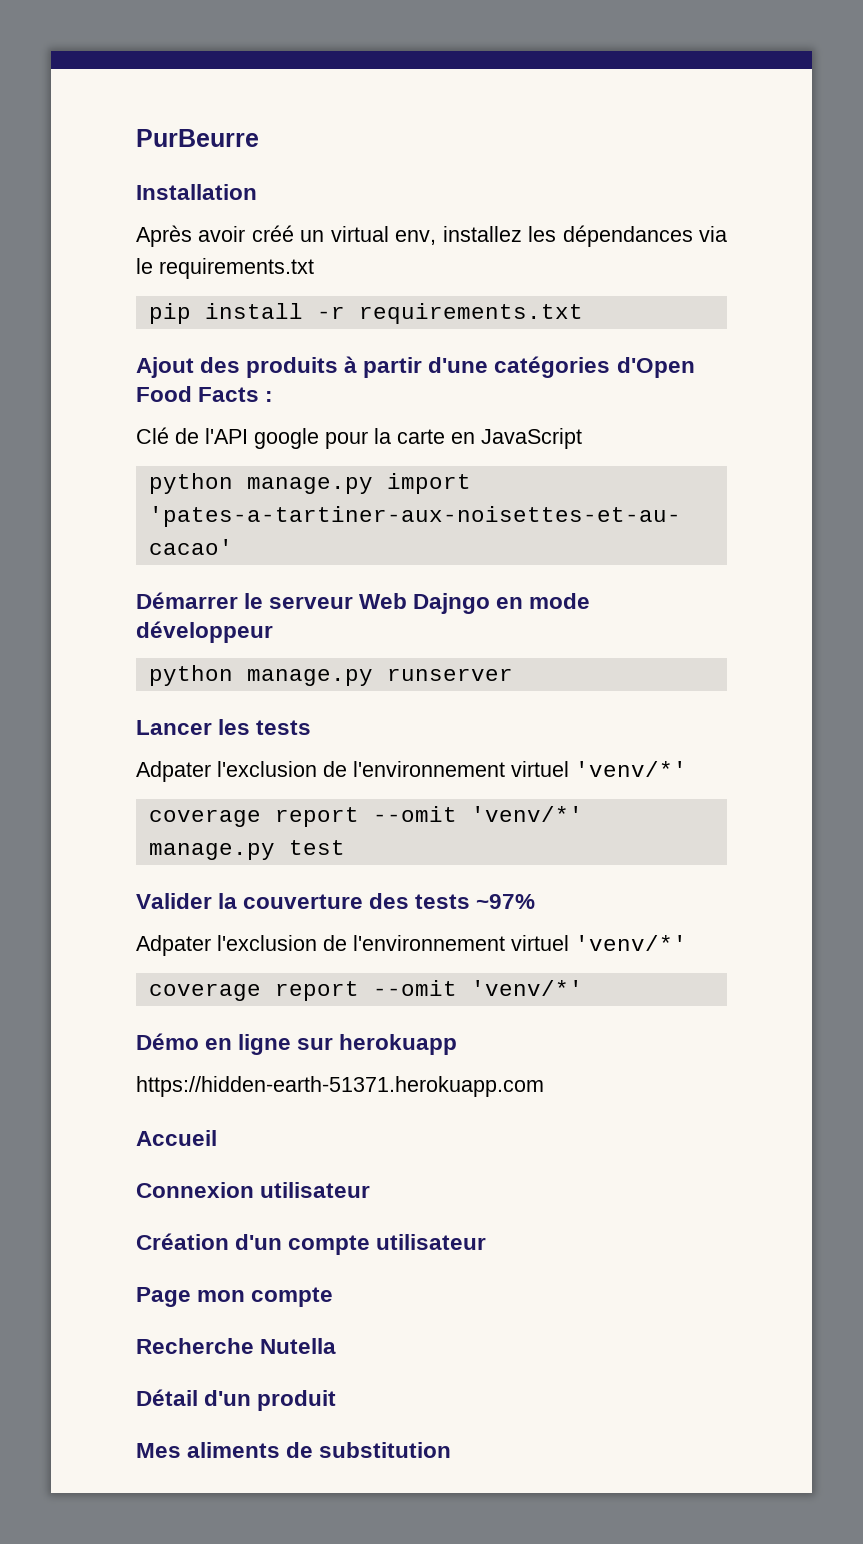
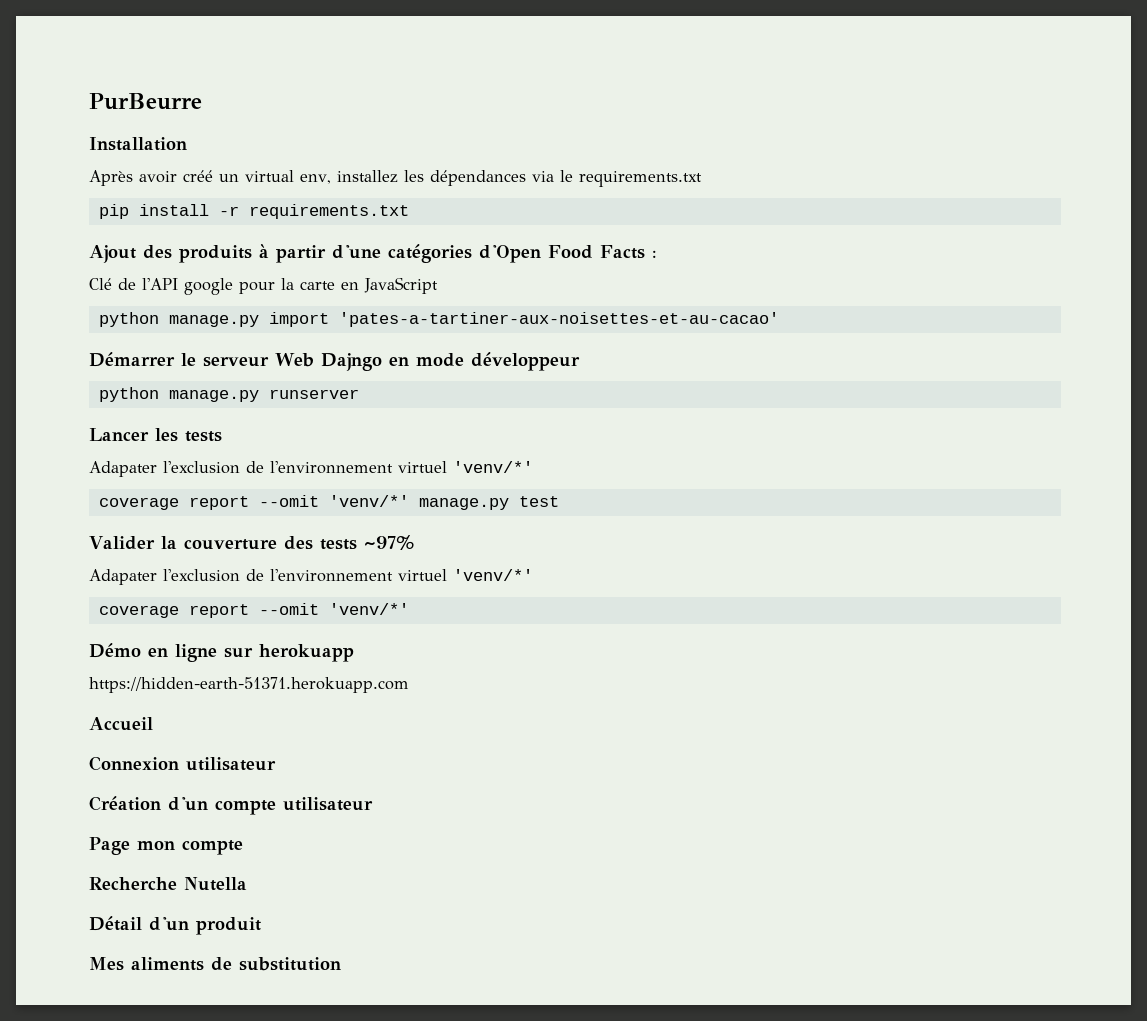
  Lancer les tests
- Adpater l'exclusion de l'environnement virtuel 'venv/*'
+ Adapater l'exclusion de l'environnement virtuel 'venv/*'
  Valider la couverture des tests ~97%
- Adpater l'exclusion de l'environnement virtuel 'venv/*'
+ Adapater l'exclusion de l'environnement virtuel 'venv/*'

